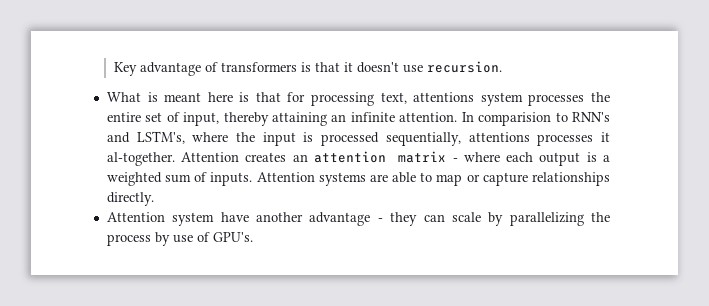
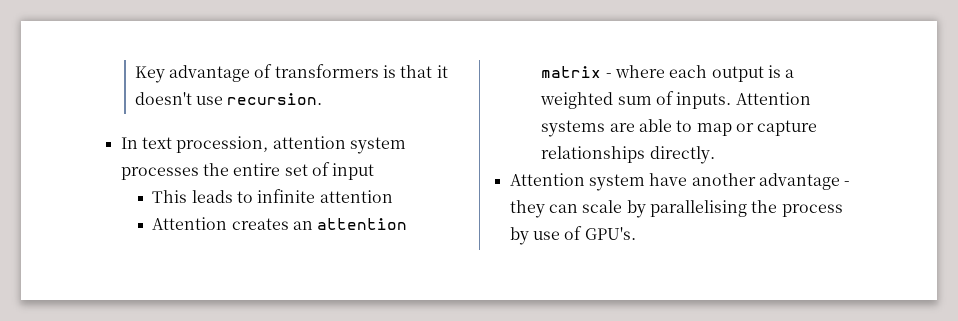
- What is meant here is that for processing text, attentions system processes the entire set of input, thereby attaining an infinite attention. In comparision to RNN's and LSTM's, where the input is processed sequentially, attentions processes it al-together. Attention creates an attention matrix - where each output is a weighted sum of inputs.
+ In text procession, attention system processes the entire set of input
+ This leads to infinite attention
+ Attention creates an attention matrix - where each output is a weighted sum of inputs.
- Attention system have another advantage - they can scale by parallelizing the process by use of GPU's.
+ Attention system have another advantage - they can scale by parallelising the process by use of GPU's.

